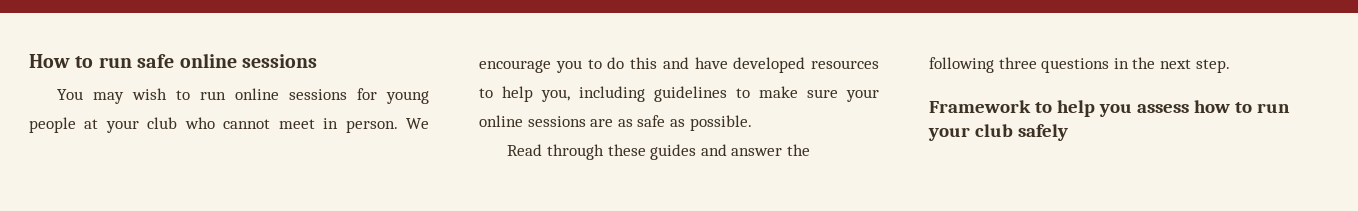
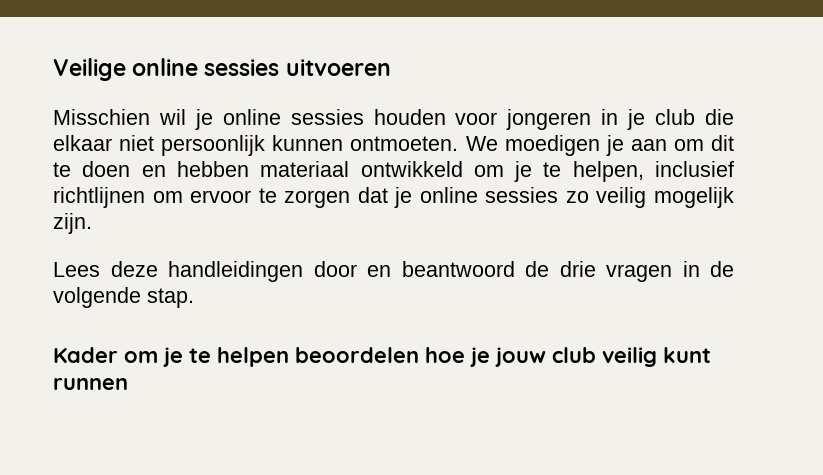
- How to run safe online sessions
- You may wish to run online sessions for young people at your club who cannot meet in person. We encourage you to do this and have developed resources to help you, including guidelines to make sure your online sessions are as safe as possible.
- Read through these guides and answer the following three questions in the next step.
- Framework to help you assess how to run your club safely
+ Veilige online sessies uitvoeren
+ Misschien wil je online sessies houden voor jongeren in je club die elkaar niet persoonlijk kunnen ontmoeten. We moedigen je aan om dit te doen en hebben materiaal ontwikkeld om je te helpen, inclusief richtlijnen om ervoor te zorgen dat je online sessies zo veilig mogelijk zijn.
+ Lees deze handleidingen door en beantwoord de drie vragen in de volgende stap.
+ Kader om je te helpen beoordelen hoe je jouw club veilig kunt runnen

